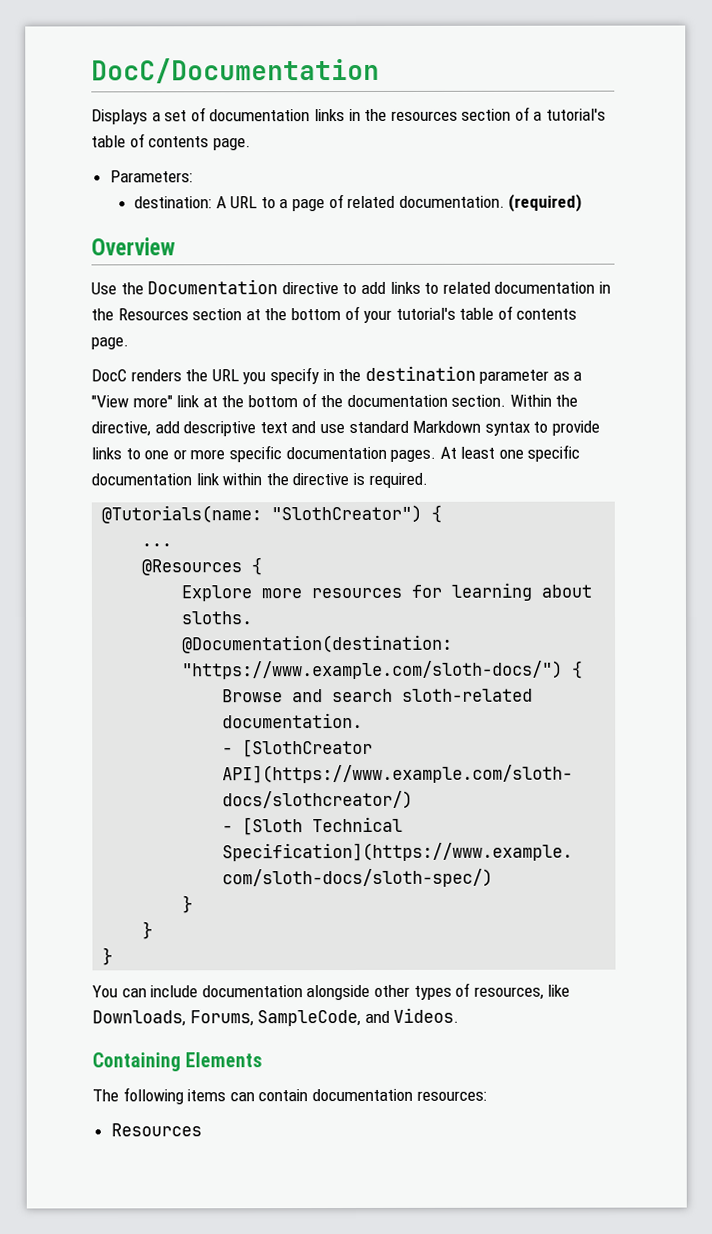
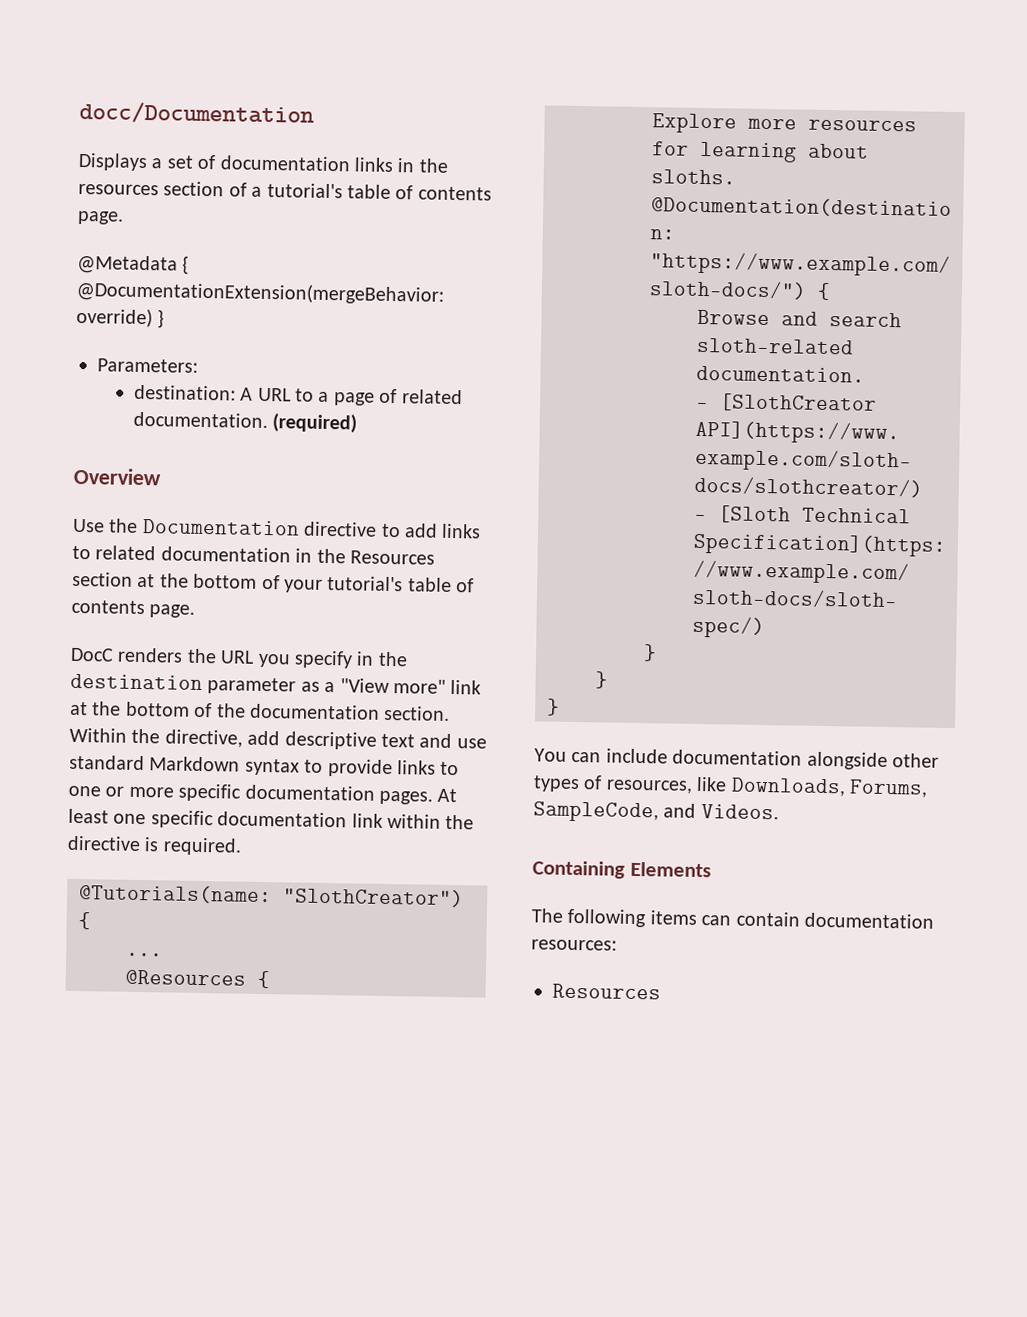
- DocC/Documentation
+ docc/Documentation
+ @Metadata { @DocumentationExtension(mergeBehavior: override) }

